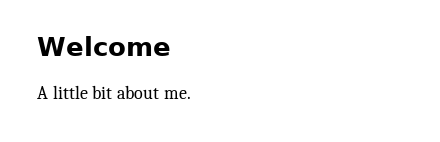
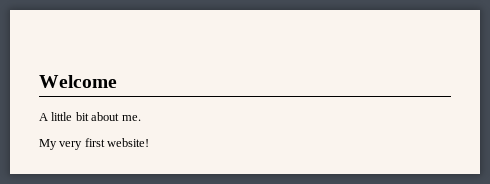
+ My very first website!

